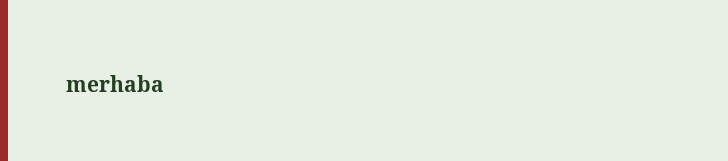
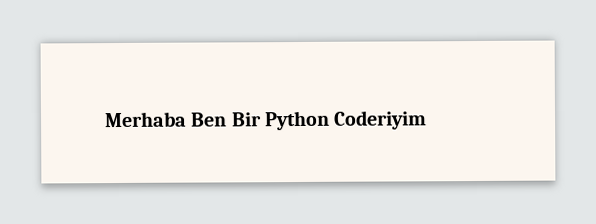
- merhaba
+ Merhaba Ben Bir Python Coderiyim

